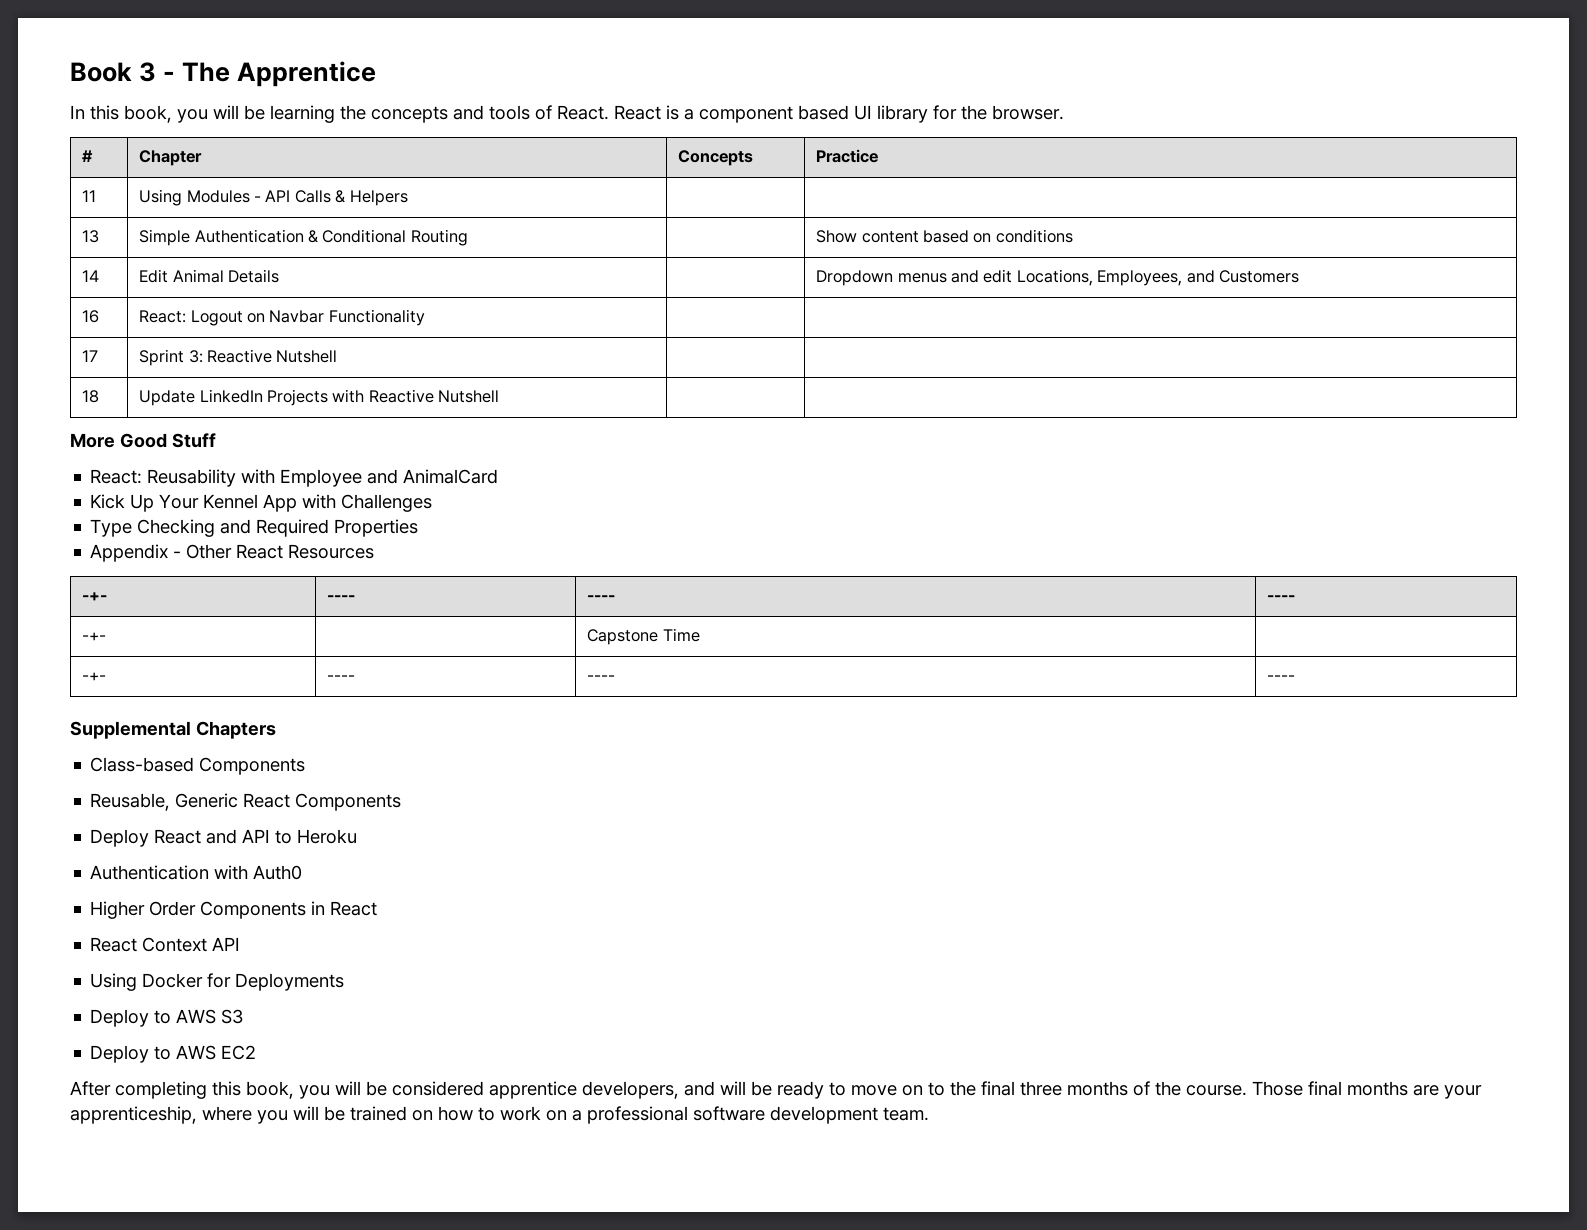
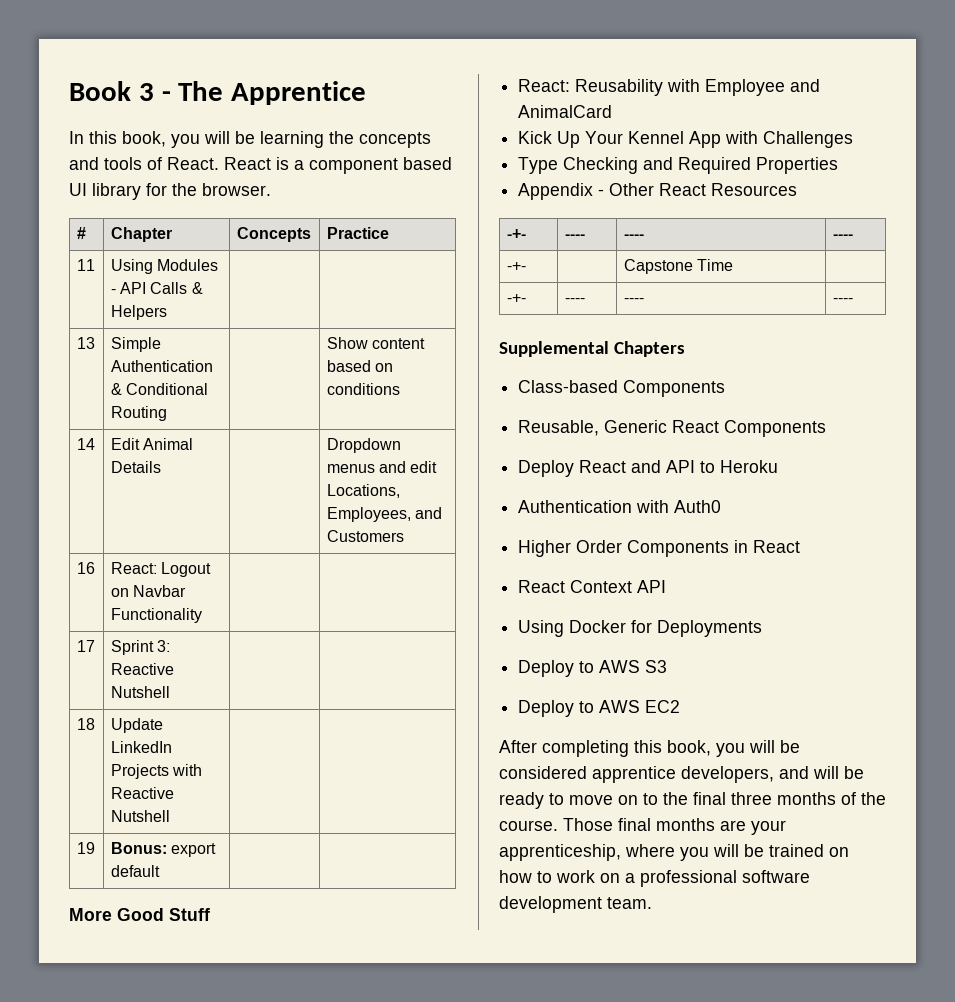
+ 19 | Bonus: export default | |

